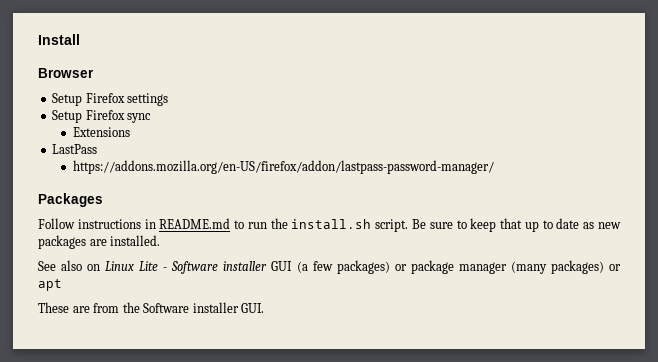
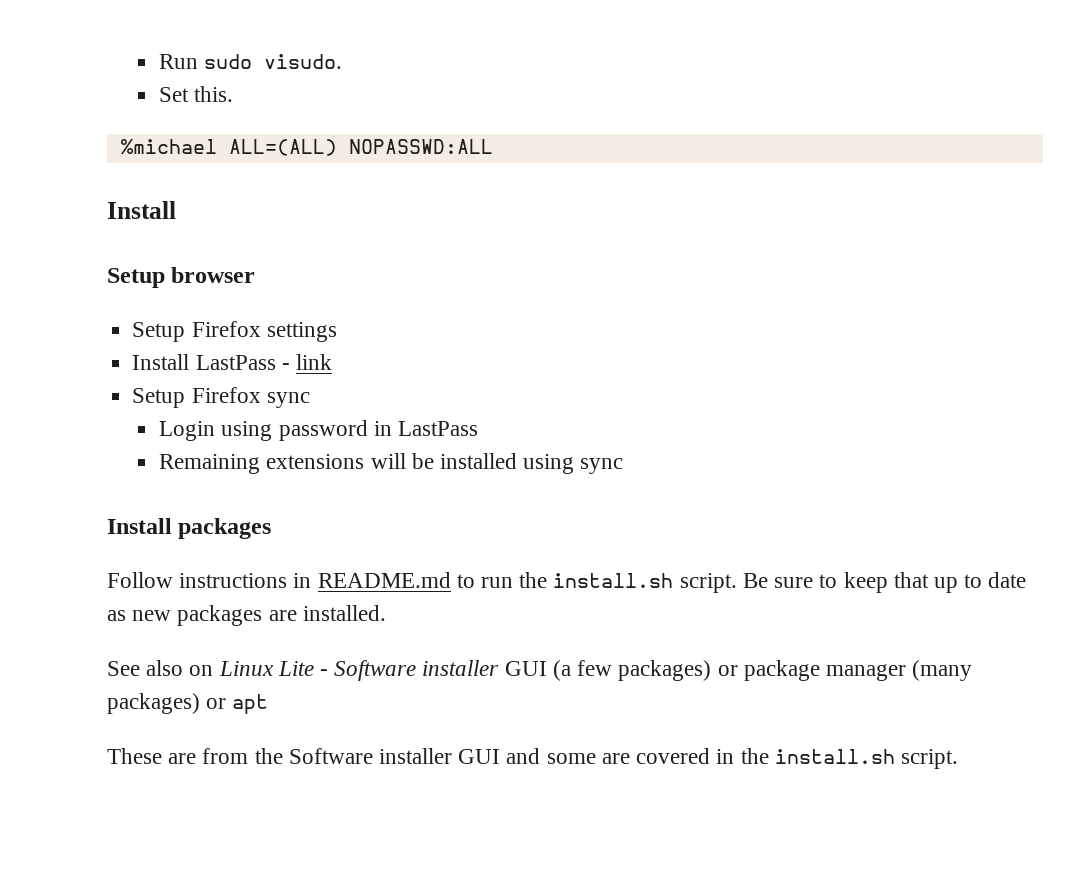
+ Run sudo visudo.
+ Set this.
+ %michael ALL=(ALL) NOPASSWD:ALL
- Browser
+ Setup browser
+ Install LastPass - link
- Extensions
- LastPass
- https://addons.mozilla.org/en-US/firefox/addon/lastpass-password-manager/
- Packages
+ Login using password in LastPass
+ Remaining extensions will be installed using sync
+ Install packages
- These are from the Software installer GUI.
+ These are from the Software installer GUI and some are covered in the install.sh script.

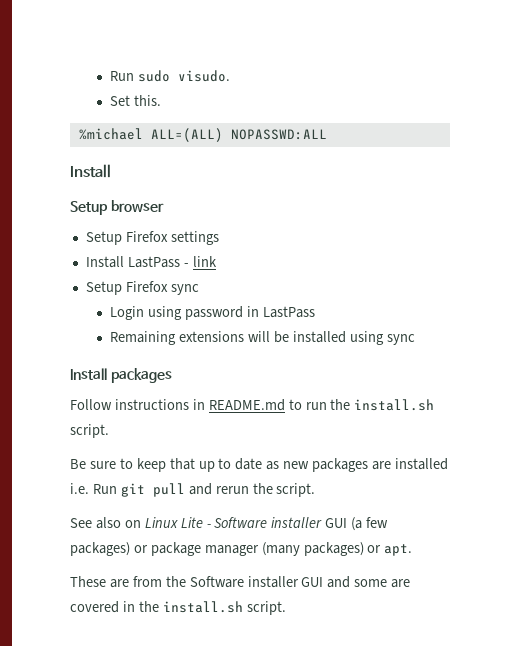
- Follow instructions in README.md to run the install.sh script. Be sure to keep that up to date as new packages are installed.
+ Follow instructions in README.md to run the install.sh script.
+ Be sure to keep that up to date as new packages are installed i.e. Run git pull and rerun the script.
- See also on Linux Lite - Software installer GUI (a few packages) or package manager (many packages) or apt
+ See also on Linux Lite - Software installer GUI (a few packages) or package manager (many packages) or apt.

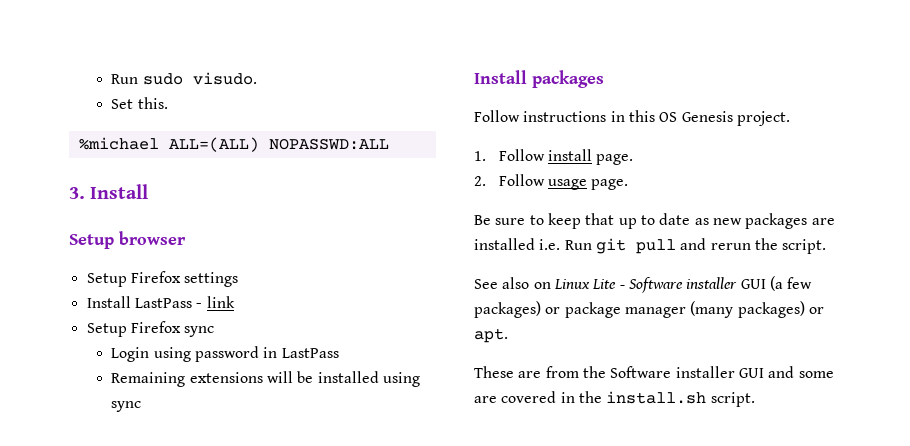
  %michael ALL=(ALL) NOPASSWD:ALL
- Install
+ 3. Install
- Follow instructions in README.md to run the install.sh script.
+ Follow instructions in this OS Genesis project.
+ 1. Follow install page.
+ 2. Follow usage page.

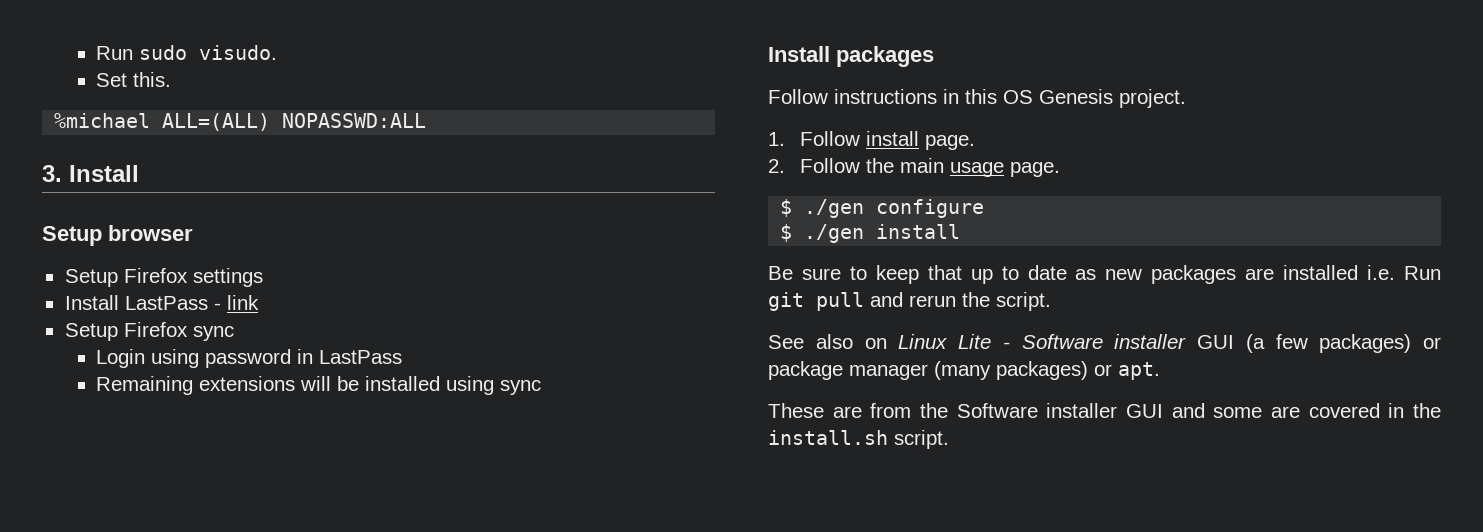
- 2. Follow usage page.
+ 2. Follow the main usage page.
+ $ ./gen configure
+ $ ./gen install

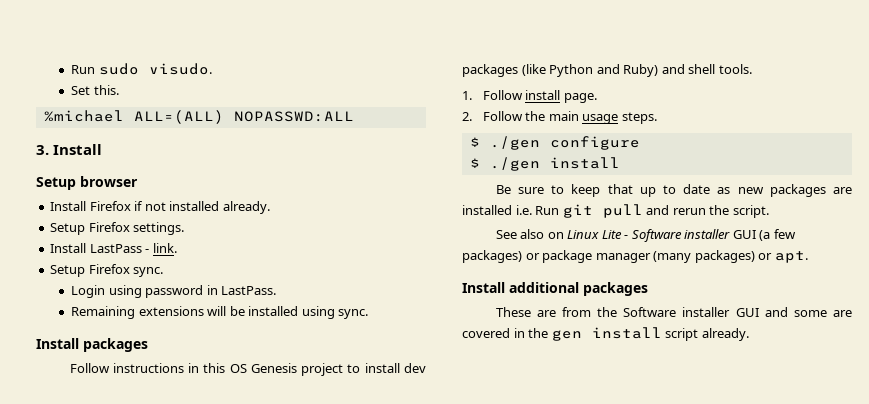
- Setup Firefox settings
+ Install Firefox if not installed already.
+ Setup Firefox settings.
- Install LastPass - link
- Setup Firefox sync
+ Install LastPass - link.
+ Setup Firefox sync.
- Login using password in LastPass
+ Login using password in LastPass.
- Remaining extensions will be installed using sync
+ Remaining extensions will be installed using sync.
- Follow instructions in this OS Genesis project.
+ Follow instructions in this OS Genesis project to install dev packages (like Python and Ruby) and shell tools.
- 2. Follow the main usage page.
+ 2. Follow the main usage steps.
+ Install additional packages
- These are from the Software installer GUI and some are covered in the install.sh script.
+ These are from the Software installer GUI and some are covered in the gen install script already.

